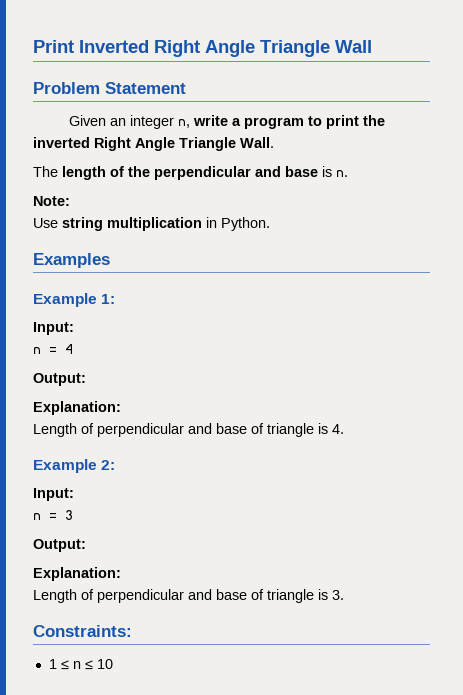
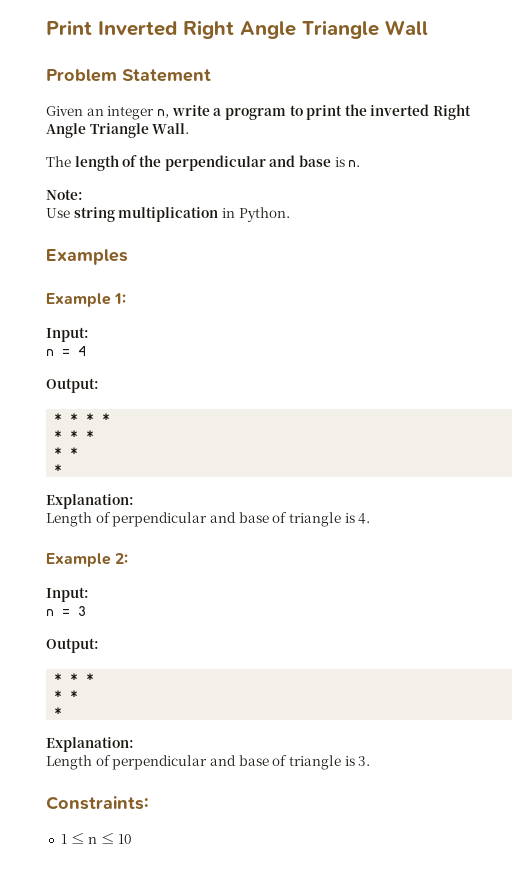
+ * * * *
+ * * *
+ * *
+ *
  n = 3
  Output:
+ * * *
+ * *
+ *

